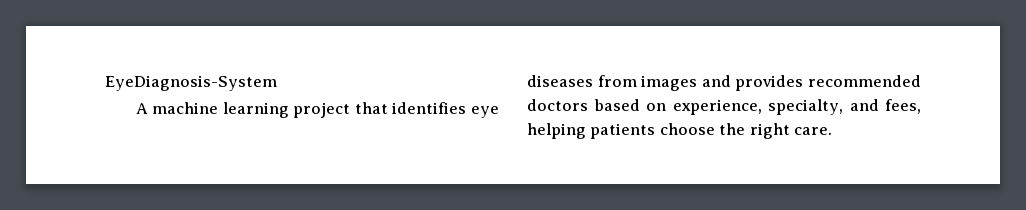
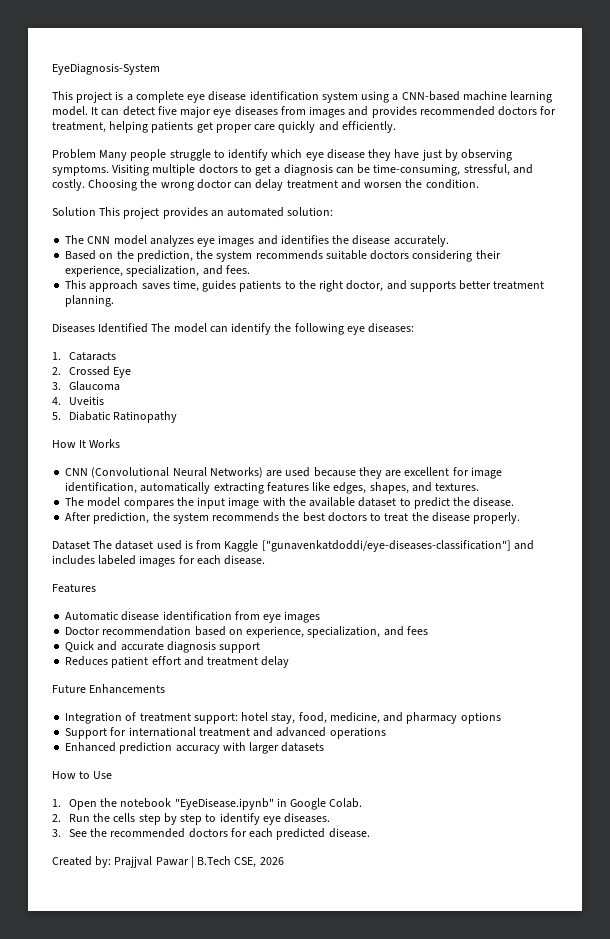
- A machine learning project that identifies eye diseases from images and provides recommended doctors based on experience, specialty, and fees, helping patients choose the right care.
+ This project is a complete eye disease identification system using a CNN-based machine learning model. It can detect five major eye diseases from images and provides recommended doctors for treatment, helping patients get proper care quickly and efficiently.
+ Problem Many people struggle to identify which eye disease they have just by observing symptoms. Visiting multiple doctors to get a diagnosis can be time-consuming, stressful, and costly. Choosing the wrong doctor can delay treatment and worsen the condition.
+ Solution This project provides an automated solution:
+ The CNN model analyzes eye images and identifies the disease accurately.
+ Based on the prediction, the system recommends suitable doctors considering their experience, specialization, and fees.
+ This approach saves time, guides patients to the right doctor, and supports better treatment planning.
+ Diseases Identified The model can identify the following eye diseases:
+ 1. Cataracts
+ 2. Crossed Eye
+ 3. Glaucoma
+ 4. Uveitis
+ 5. Diabatic Ratinopathy
+ How It Works
+ CNN (Convolutional Neural Networks) are used because they are excellent for image identification, automatically extracting features like edges, shapes, and textures.
+ The model compares the input image with the available dataset to predict the disease.
+ After prediction, the system recommends the best doctors to treat the disease properly.
+ Dataset The dataset used is from Kaggle ["gunavenkatdoddi/eye-diseases-classification"] and includes labeled images for each disease.
+ Features
+ Automatic disease identification from eye images
+ Doctor recommendation based on experience, specialization, and fees
+ Quick and accurate diagnosis support
+ Reduces patient effort and treatment delay
+ Future Enhancements
+ Integration of treatment support: hotel stay, food, medicine, and pharmacy options
+ Support for international treatment and advanced operations
+ Enhanced prediction accuracy with larger datasets
+ How to Use
+ 1. Open the notebook "EyeDisease.ipynb" in Google Colab.
+ 2. Run the cells step by step to identify eye diseases.
+ 3. See the recommended doctors for each predicted disease.
+ Created by: Prajjval Pawar | B.Tech CSE, 2026

